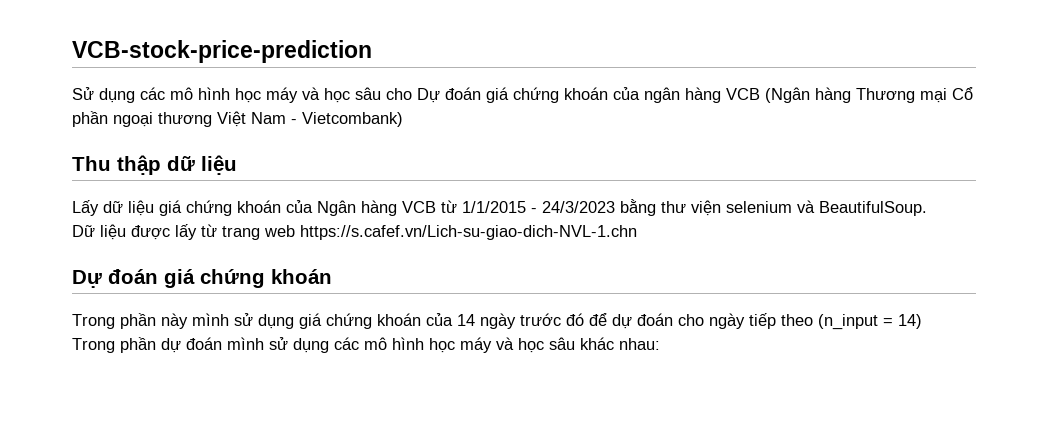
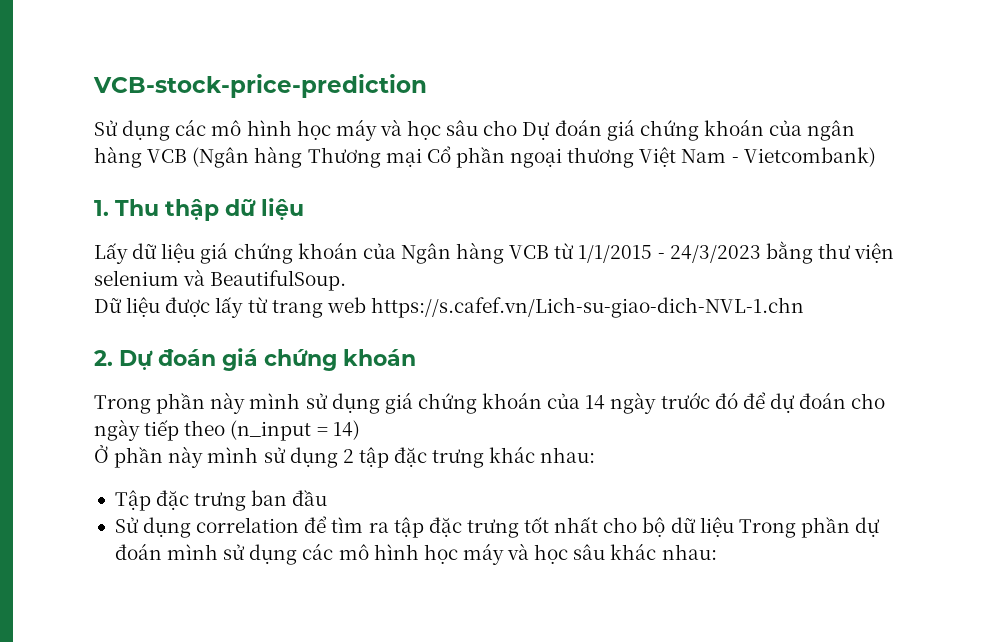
- Thu thập dữ liệu
+ 1. Thu thập dữ liệu
  Dữ liệu được lấy từ trang web https://s.cafef.vn/Lich-su-giao-dich-NVL-1.chn
- Dự đoán giá chứng khoán
+ 2. Dự đoán giá chứng khoán
- Trong phần dự đoán mình sử dụng các mô hình học máy và học sâu khác nhau:
+ Ở phần này mình sử dụng 2 tập đặc trưng khác nhau:
+ Tập đặc trưng ban đầu
+ Sử dụng correlation để tìm ra tập đặc trưng tốt nhất cho bộ dữ liệu Trong phần dự đoán mình sử dụng các mô hình học máy và học sâu khác nhau:

